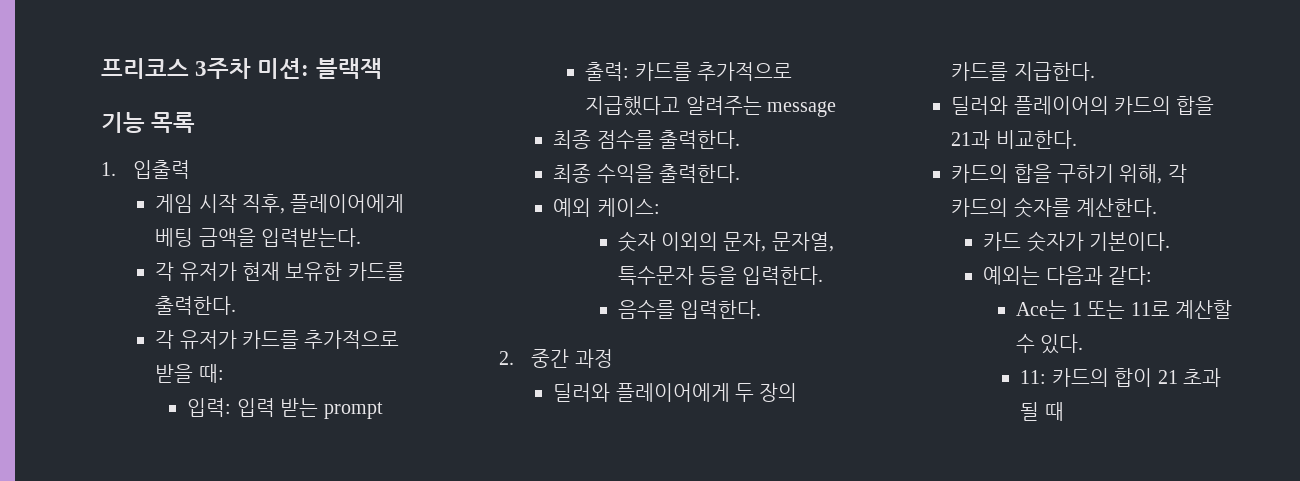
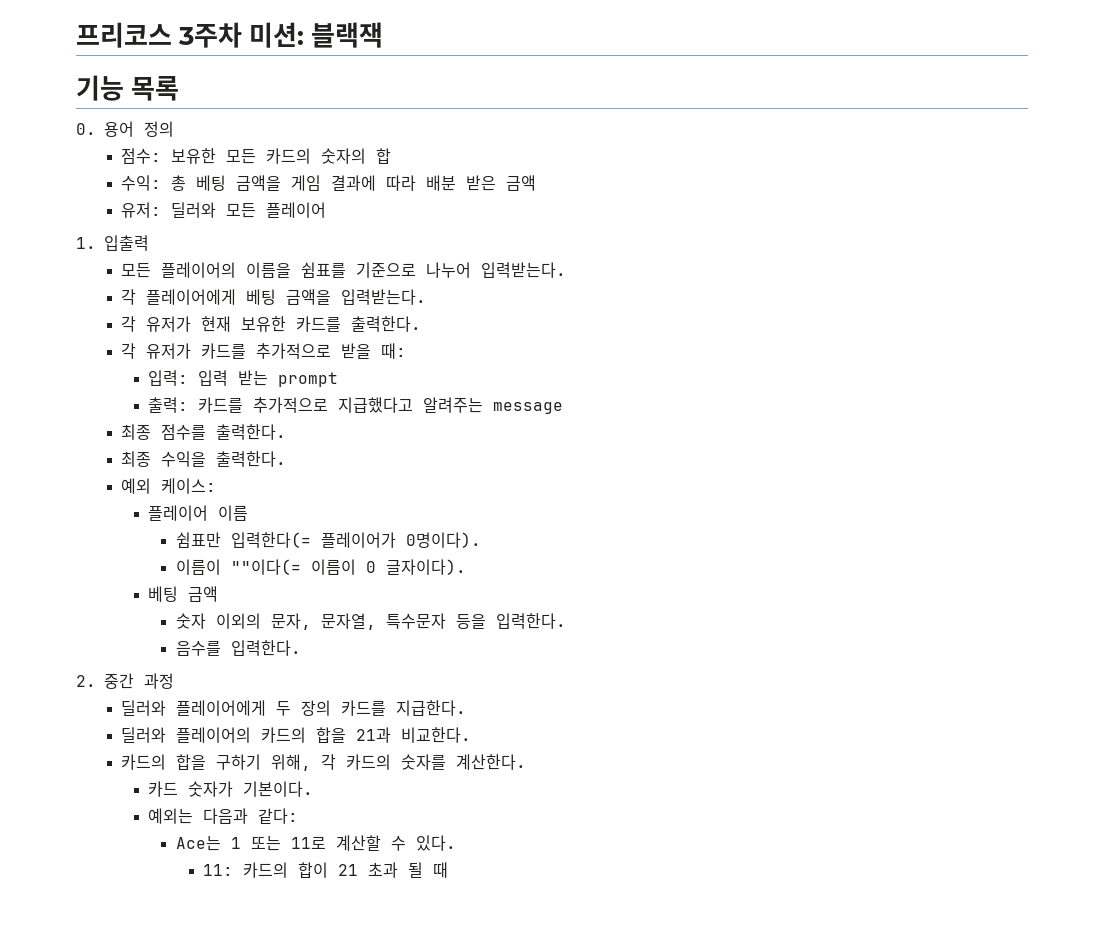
+ 0. 용어 정의
+ 점수: 보유한 모든 카드의 숫자의 합
+ 수익: 총 베팅 금액을 게임 결과에 따라 배분 받은 금액
+ 유저: 딜러와 모든 플레이어
  1. 입출력
- 게임 시작 직후, 플레이어에게 베팅 금액을 입력받는다.
+ 모든 플레이어의 이름을 쉼표를 기준으로 나누어 입력받는다.
+ 각 플레이어에게 베팅 금액을 입력받는다.
+ 플레이어 이름
+ 쉼표만 입력한다(= 플레이어가 0명이다).
+ 이름이 ""이다(= 이름이 0 글자이다).
+ 베팅 금액

